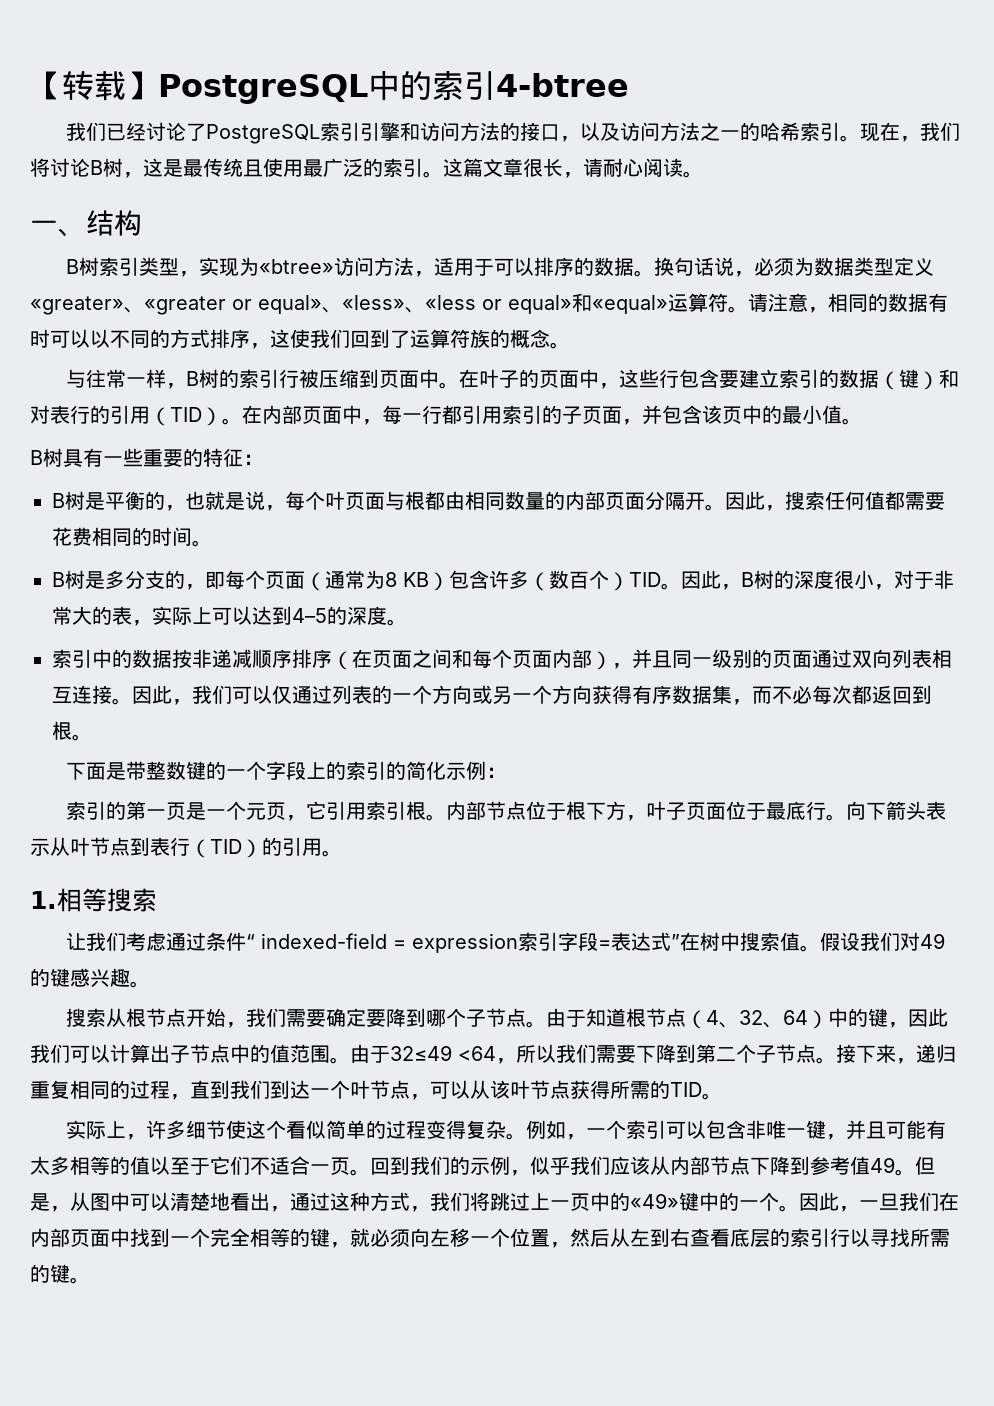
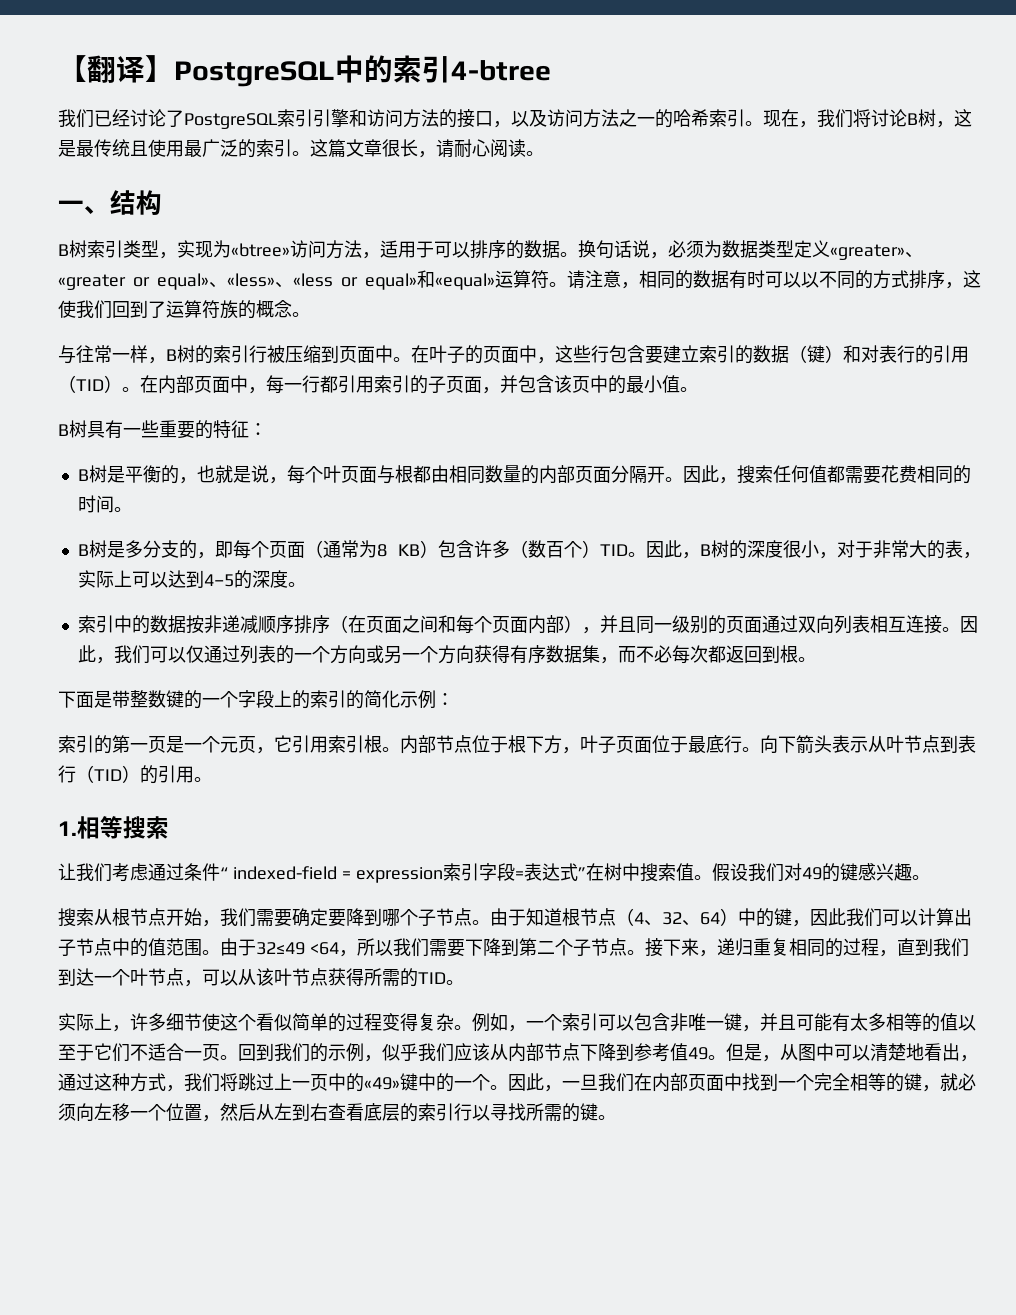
- 【转载】PostgreSQL中的索引4-btree
+ 【翻译】PostgreSQL中的索引4-btree

